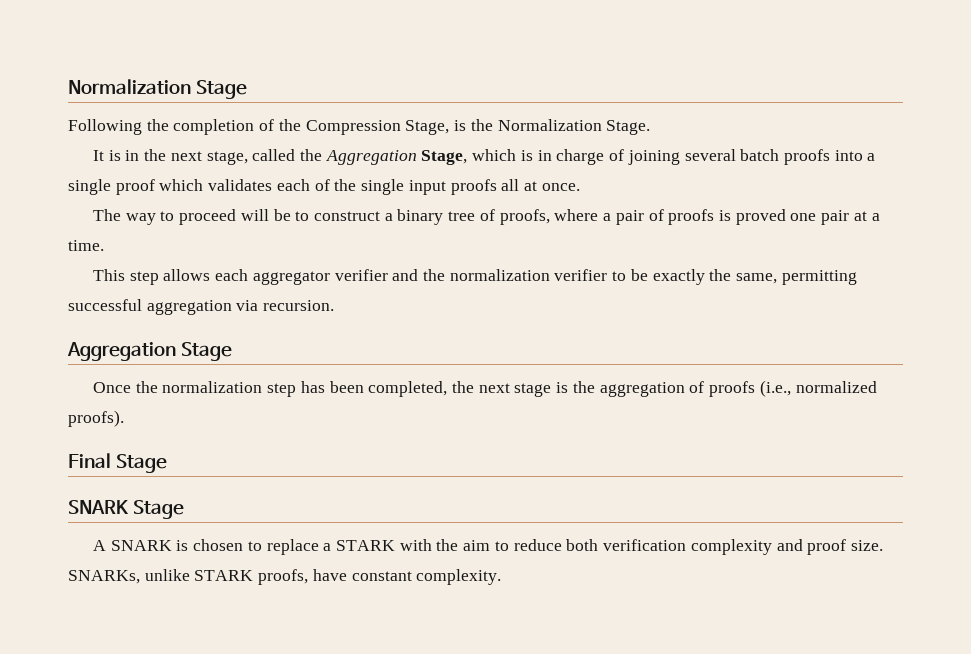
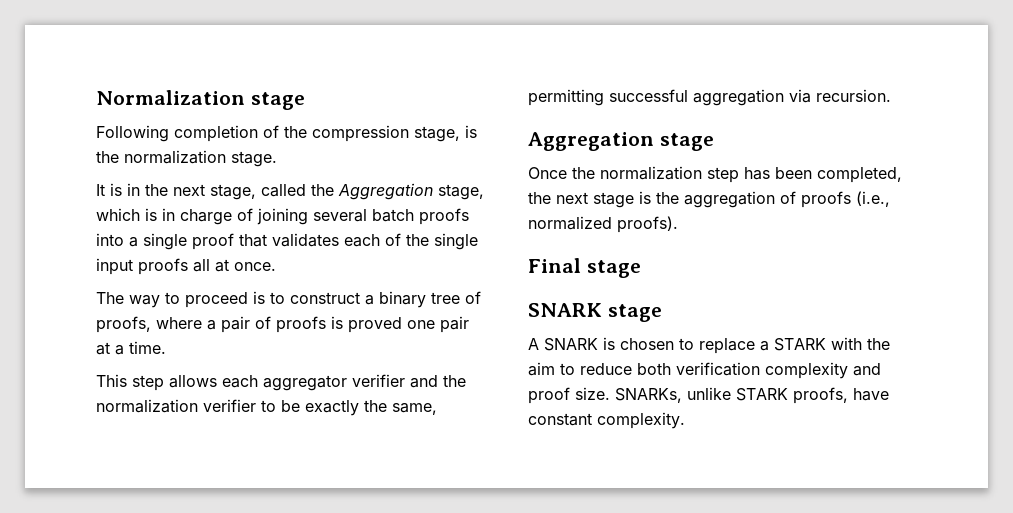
- Normalization Stage
+ Normalization stage
- Following the completion of the Compression Stage, is the Normalization Stage.
+ Following completion of the compression stage, is the normalization stage.
- It is in the next stage, called the Aggregation Stage, which is in charge of joining several batch proofs into a single proof which validates each of the single input proofs all at once.
+ It is in the next stage, called the Aggregation stage, which is in charge of joining several batch proofs into a single proof that validates each of the single input proofs all at once.
- The way to proceed will be to construct a binary tree of proofs, where a pair of proofs is proved one pair at a time.
+ The way to proceed is to construct a binary tree of proofs, where a pair of proofs is proved one pair at a time.
- Aggregation Stage
+ Aggregation stage
- Final Stage
- SNARK Stage
+ Final stage
+ SNARK stage

